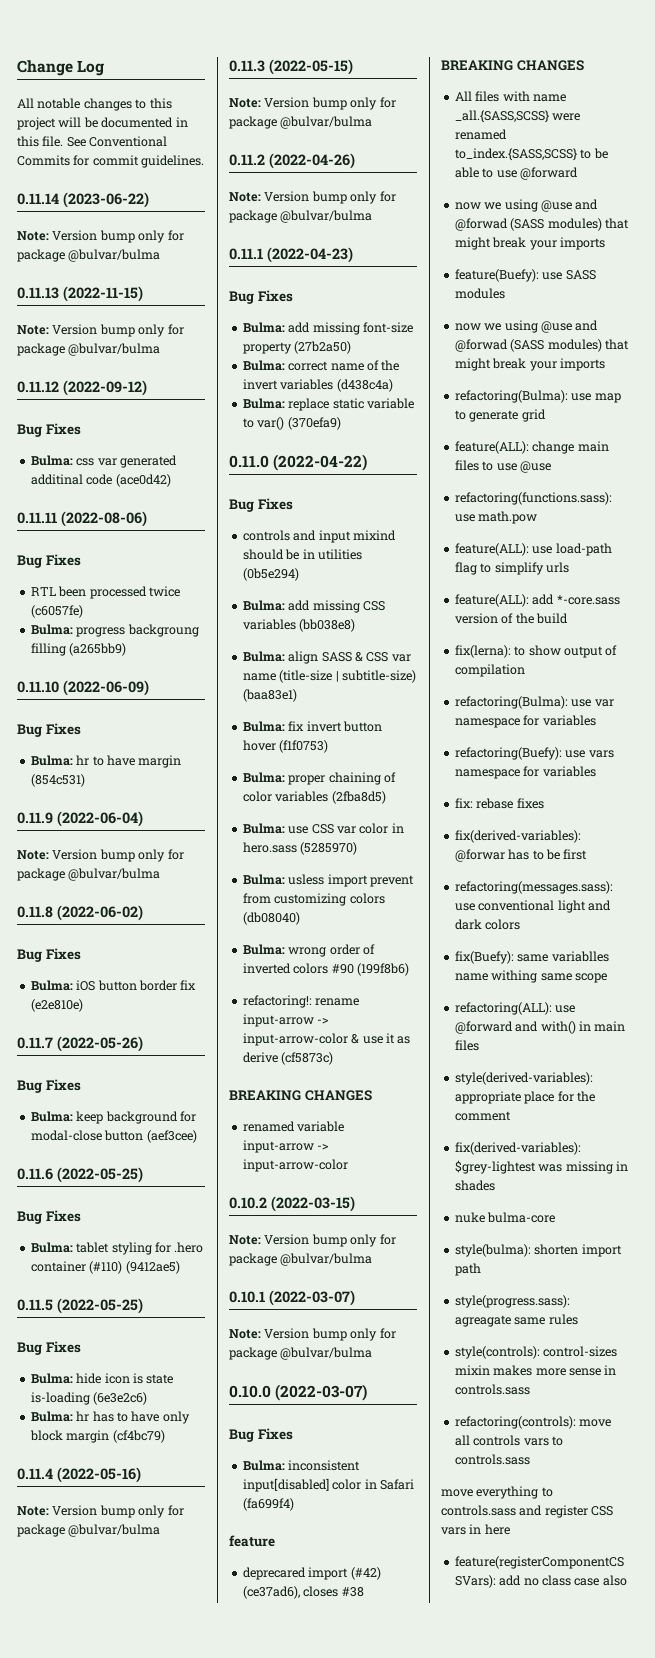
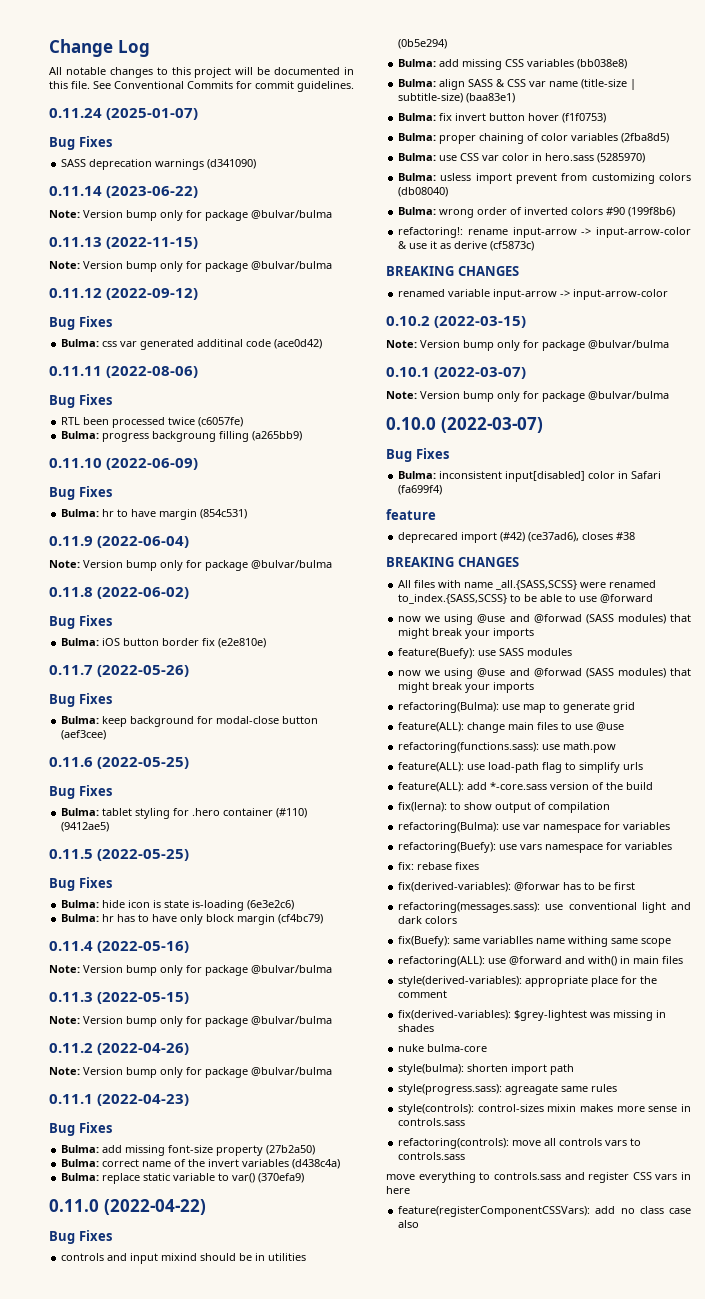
+ 0.11.24 (2025-01-07)
+ Bug Fixes
+ SASS deprecation warnings (d341090)

